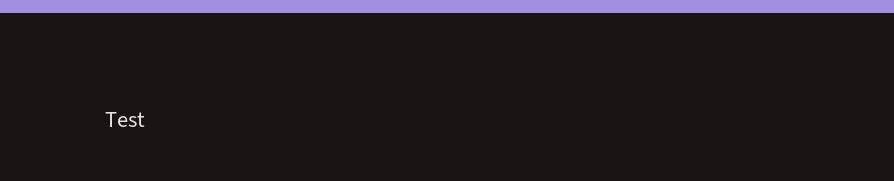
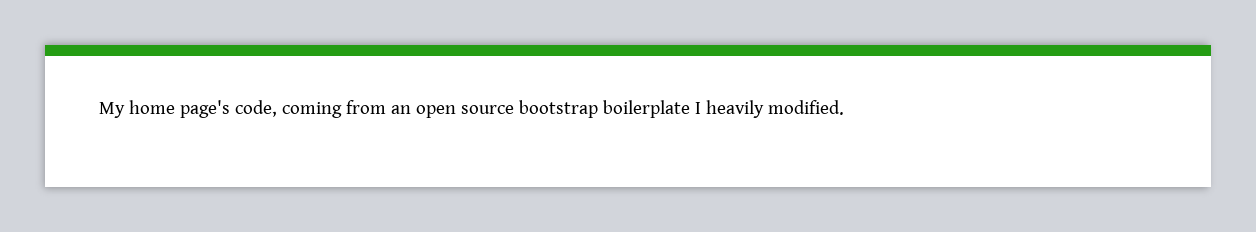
- Test
+ My home page's code, coming from an open source bootstrap boilerplate I heavily modified.

